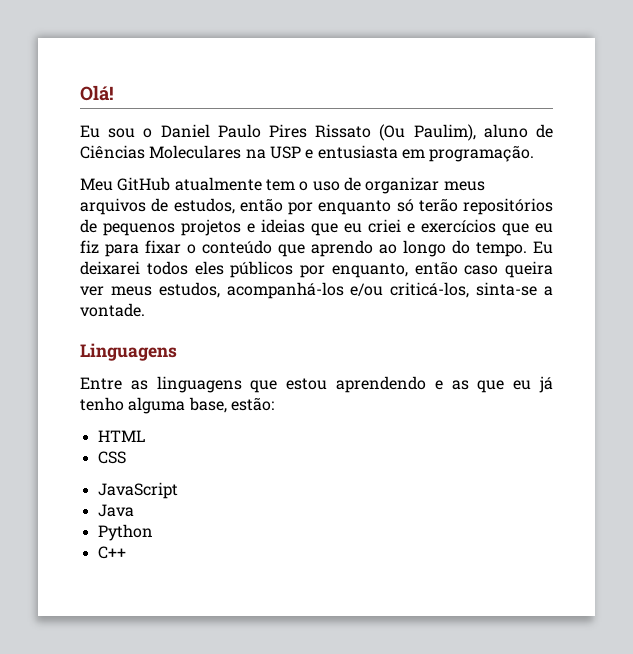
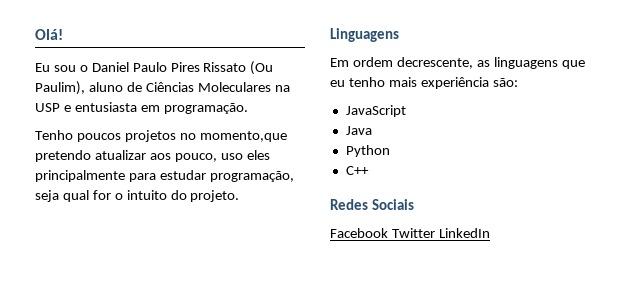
- Meu GitHub atualmente tem o uso de organizar meus arquivos de estudos, então por enquanto só terão repositórios de pequenos projetos e ideias que eu criei e exercícios que eu fiz para fixar o conteúdo que aprendo ao longo do tempo. Eu deixarei todos eles públicos por enquanto, então caso queira ver meus estudos, acompanhá-los e/ou criticá-los, sinta-se a vontade.
+ Tenho poucos projetos no momento,que pretendo atualizar aos pouco, uso eles principalmente para estudar programação, seja qual for o intuito do projeto.
  Linguagens
- Entre as linguagens que estou aprendendo e as que eu já tenho alguma base, estão:
- HTML
- CSS
+ Em ordem decrescente, as linguagens que eu tenho mais experiência são:
+ Redes Sociais
+ Facebook Twitter LinkedIn

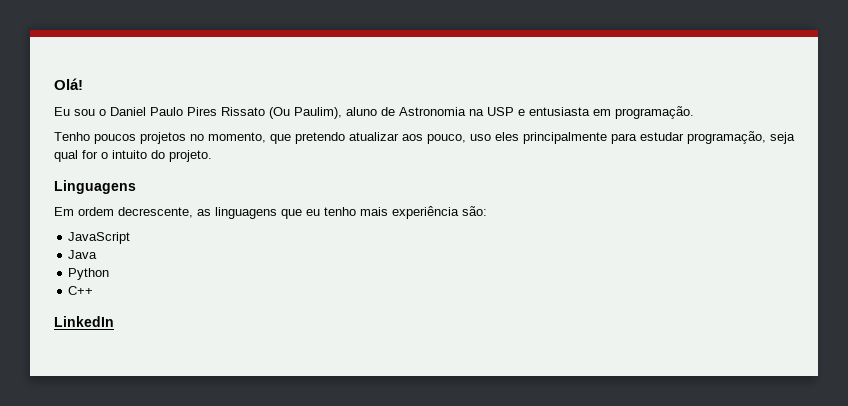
- Eu sou o Daniel Paulo Pires Rissato (Ou Paulim), aluno de Ciências Moleculares na USP e entusiasta em programação.
+ Eu sou o Daniel Paulo Pires Rissato (Ou Paulim), aluno de Astronomia na USP e entusiasta em programação.
- Tenho poucos projetos no momento,que pretendo atualizar aos pouco, uso eles principalmente para estudar programação, seja qual for o intuito do projeto.
+ Tenho poucos projetos no momento, que pretendo atualizar aos pouco, uso eles principalmente para estudar programação, seja qual for o intuito do projeto.
- Redes Sociais
- Facebook Twitter LinkedIn
+ LinkedIn

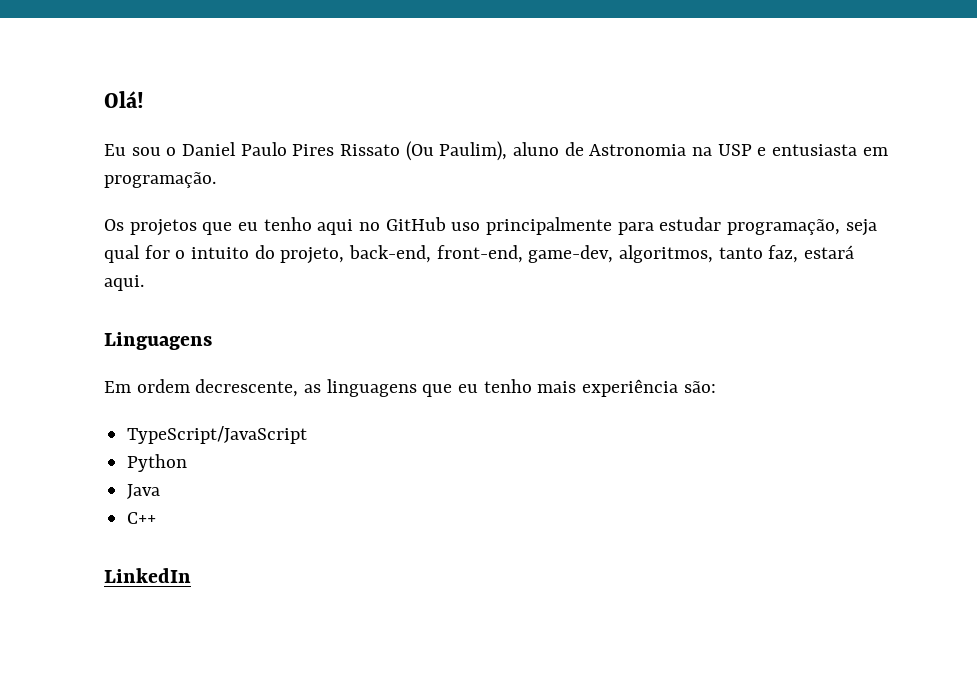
- Tenho poucos projetos no momento, que pretendo atualizar aos pouco, uso eles principalmente para estudar programação, seja qual for o intuito do projeto.
+ Os projetos que eu tenho aqui no GitHub uso principalmente para estudar programação, seja qual for o intuito do projeto, back-end, front-end, game-dev, algoritmos, tanto faz, estará aqui.
- JavaScript
+ TypeScript/JavaScript
+ Python
- Python

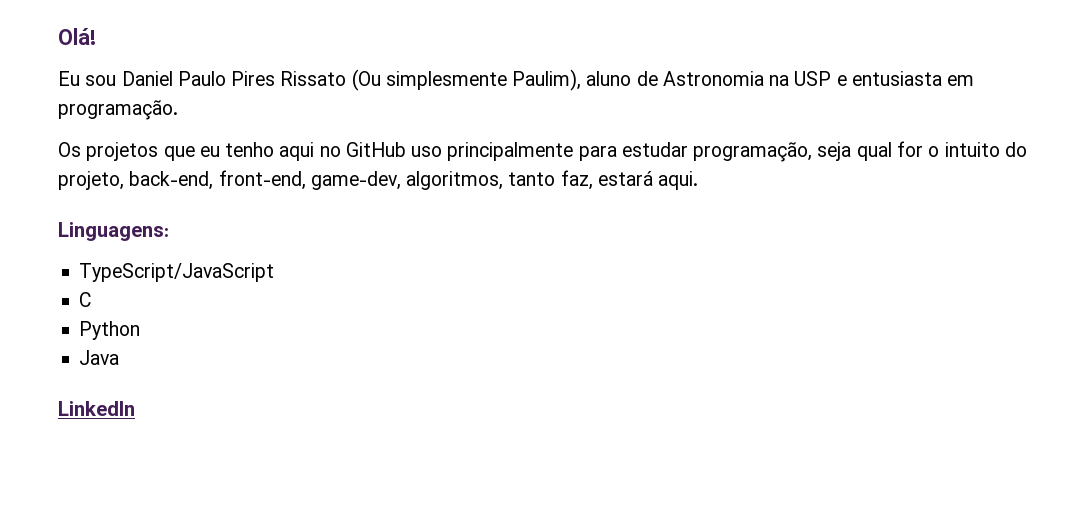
- Eu sou o Daniel Paulo Pires Rissato (Ou Paulim), aluno de Astronomia na USP e entusiasta em programação.
+ Eu sou Daniel Paulo Pires Rissato (Ou simplesmente Paulim), aluno de Astronomia na USP e entusiasta em programação.
- Linguagens
- Em ordem decrescente, as linguagens que eu tenho mais experiência são:
+ Linguagens:
+ C
- C++

